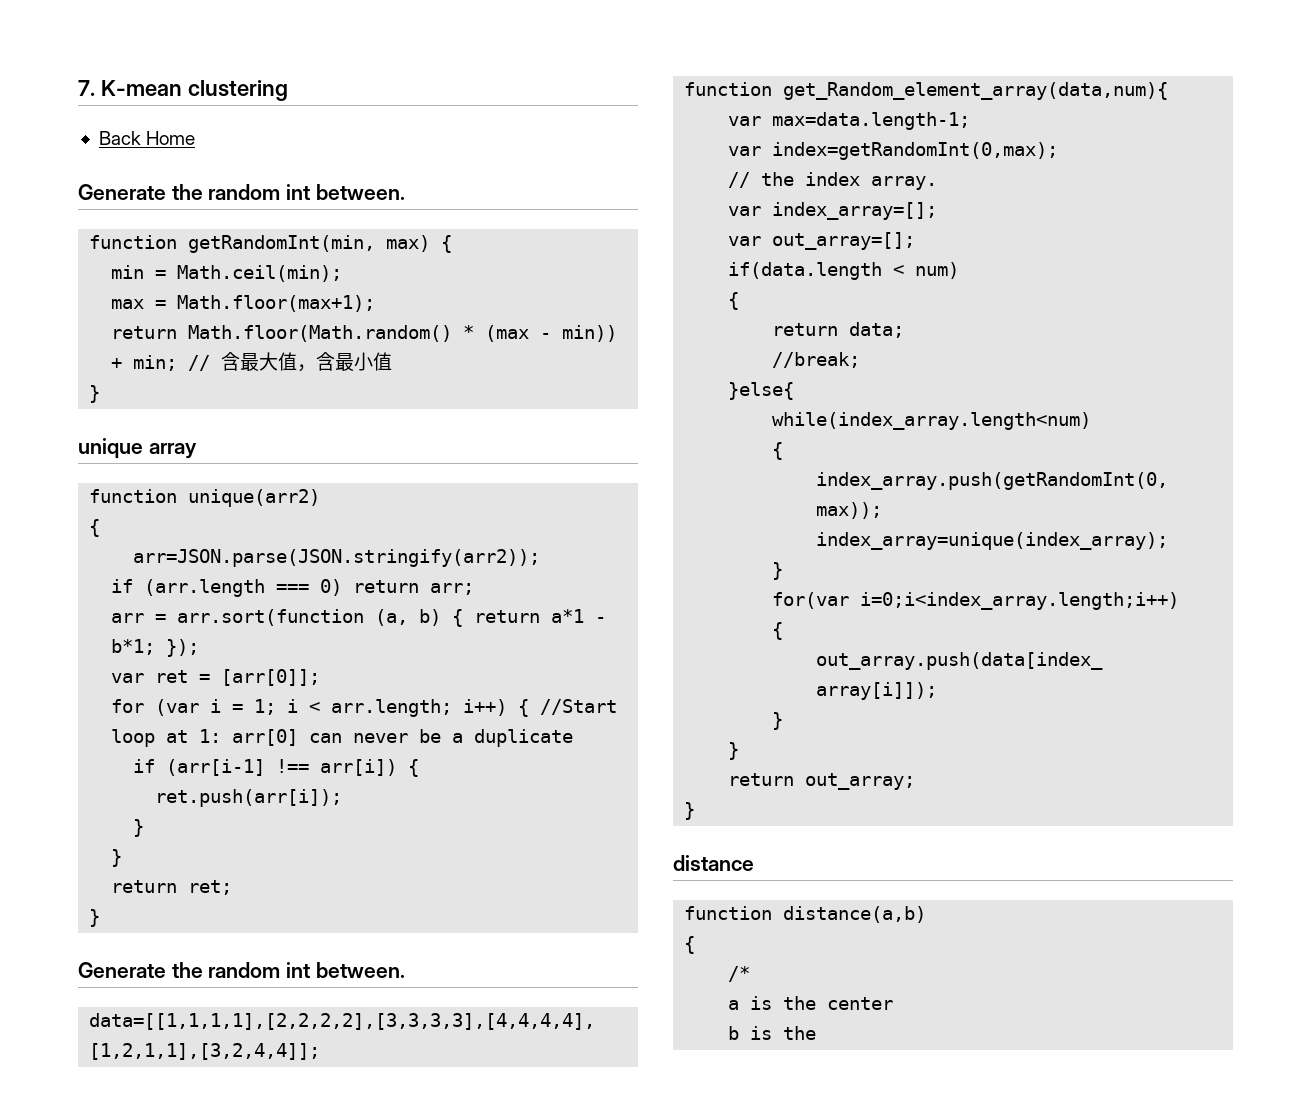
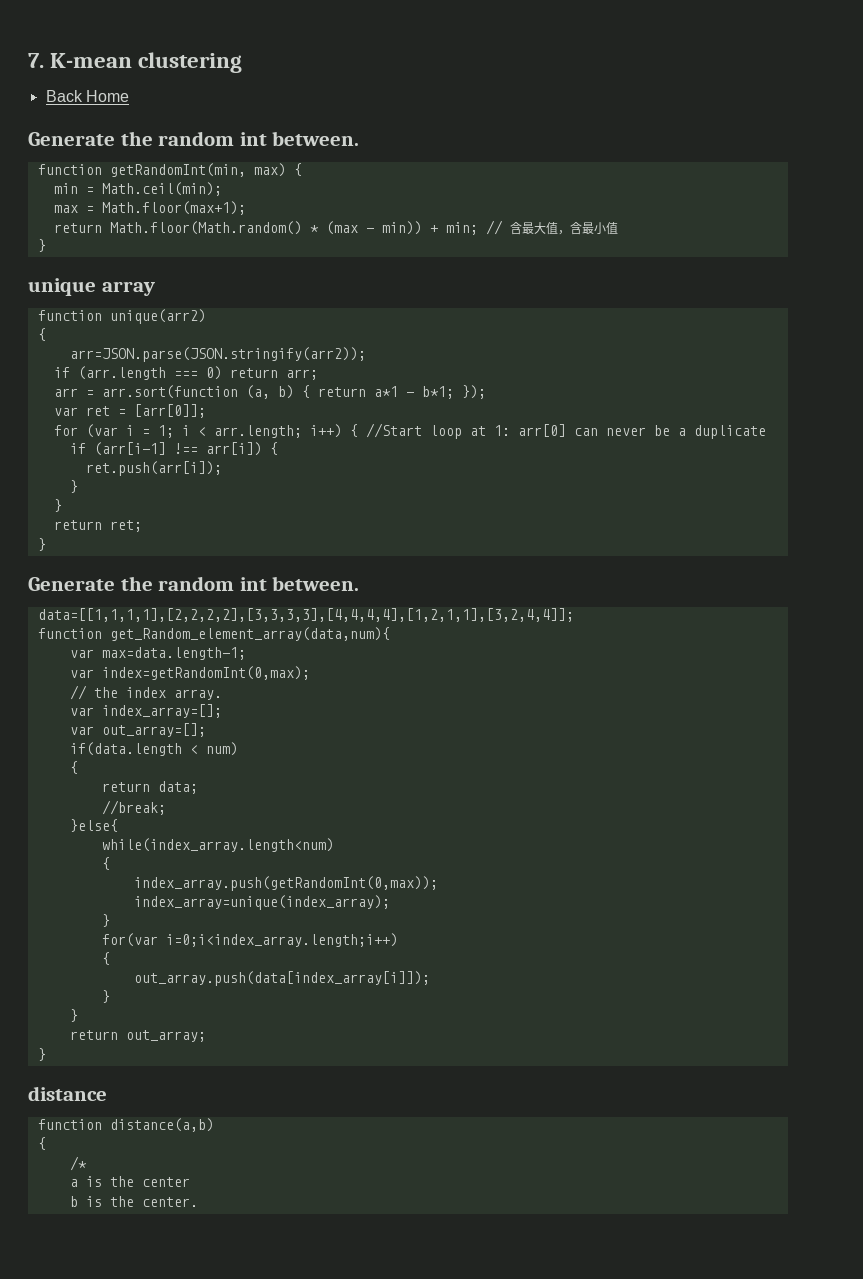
- b is the
+ b is the center.

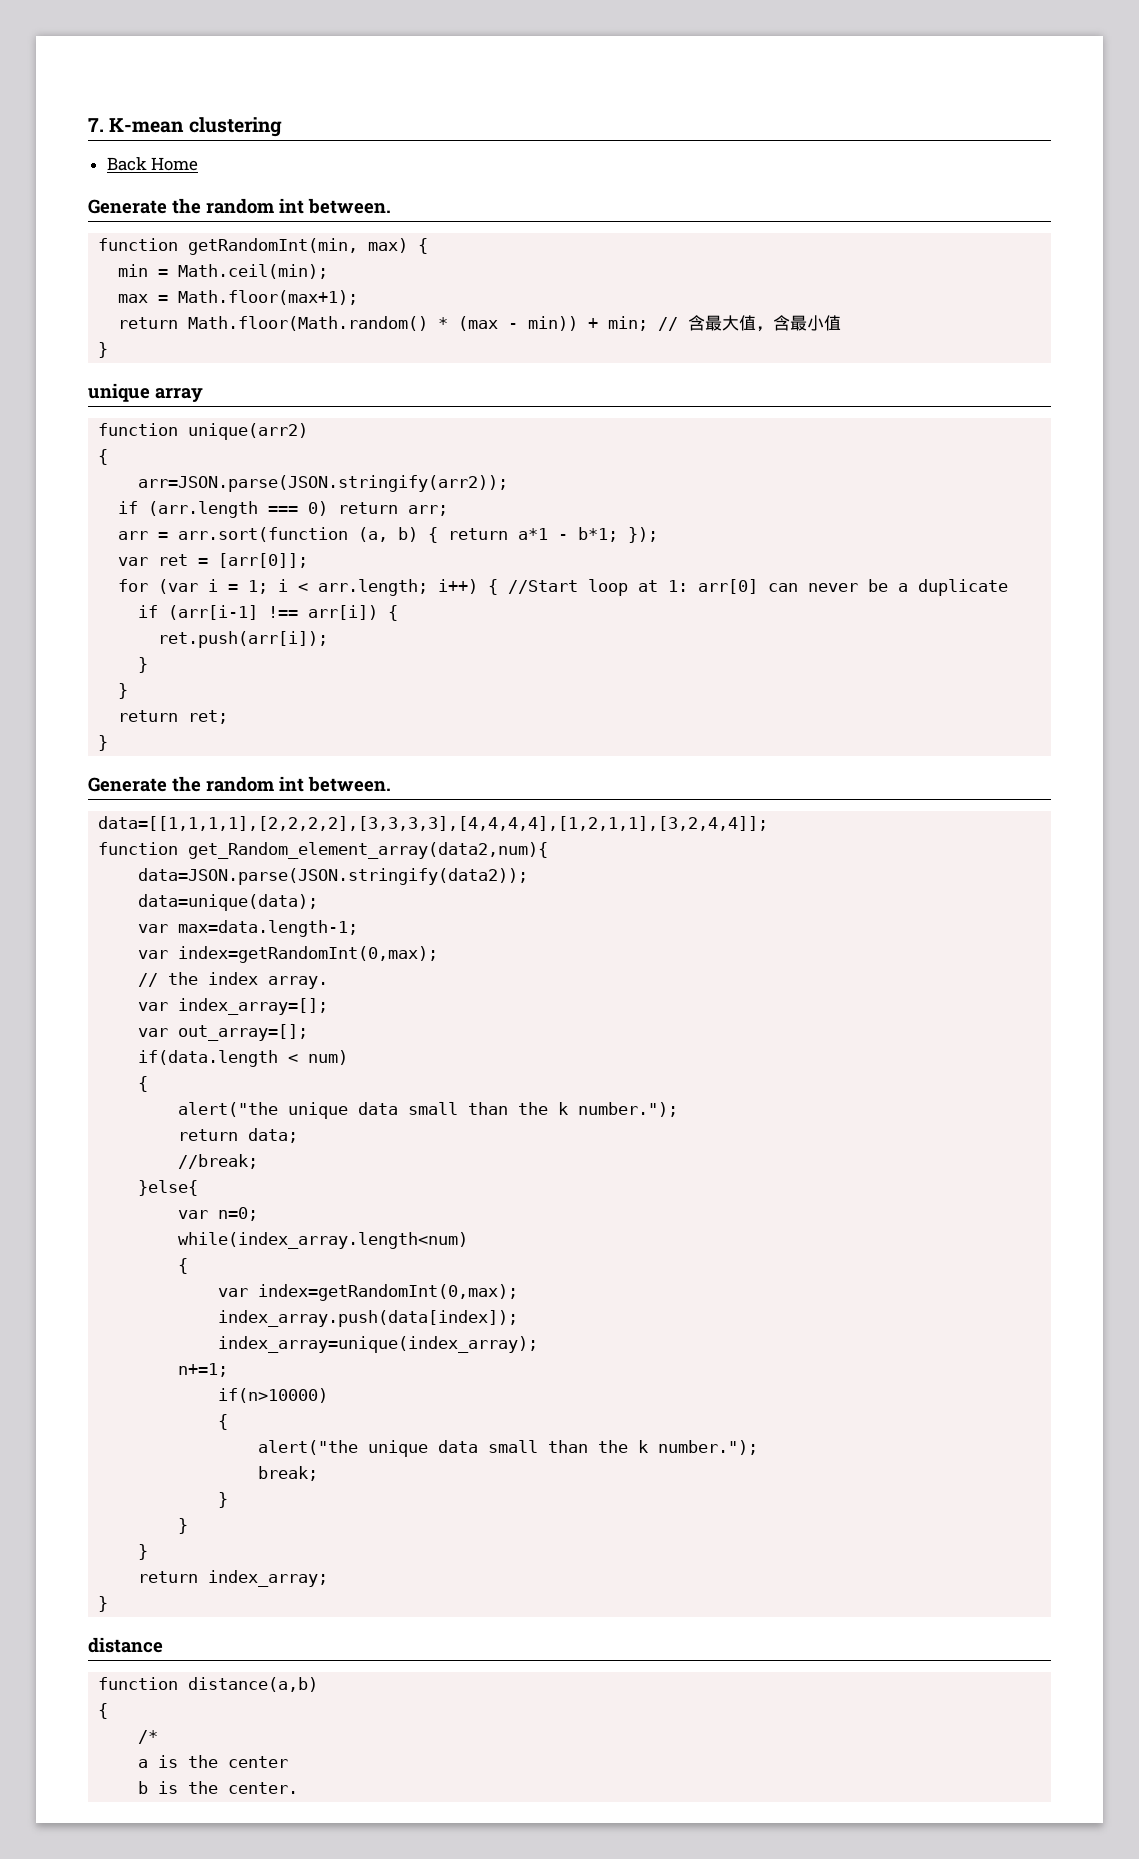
- function get_Random_element_array(data,num){
+ function get_Random_element_array(data2,num){
+ data=JSON.parse(JSON.stringify(data2));
+ data=unique(data);
  if(data.length < num)
  {
+ alert("the unique data small than the k number.");
+ var n=0;
  while(index_array.length<num)
  {
- index_array.push(getRandomInt(0,max));
+ var index=getRandomInt(0,max);
+ index_array.push(data[index]);
  index_array=unique(index_array);
- }
- for(var i=0;i<index_array.length;i++)
+ n+=1;
+ if(n>10000)
  {
- out_array.push(data[index_array[i]]);
+ alert("the unique data small than the k number.");
+ break;
  }
  }
- return out_array;
+ }
+ return index_array;

